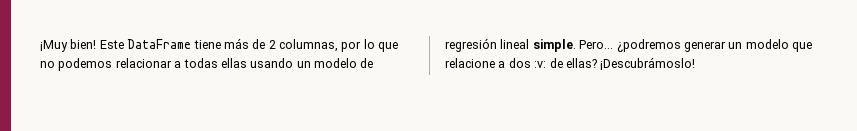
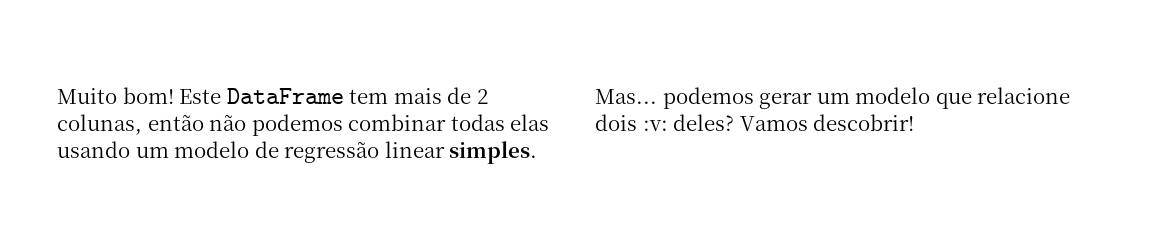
- ¡Muy bien! Este DataFrame tiene más de 2 columnas, por lo que no podemos relacionar a todas ellas usando un modelo de regresión lineal simple. Pero... ¿podremos generar un modelo que relacione a dos :v: de ellas? ¡Descubrámoslo!
+ Muito bom! Este DataFrame tem mais de 2 colunas, então não podemos combinar todas elas usando um modelo de regressão linear simples. Mas... podemos gerar um modelo que relacione dois :v: deles? Vamos descobrir!

